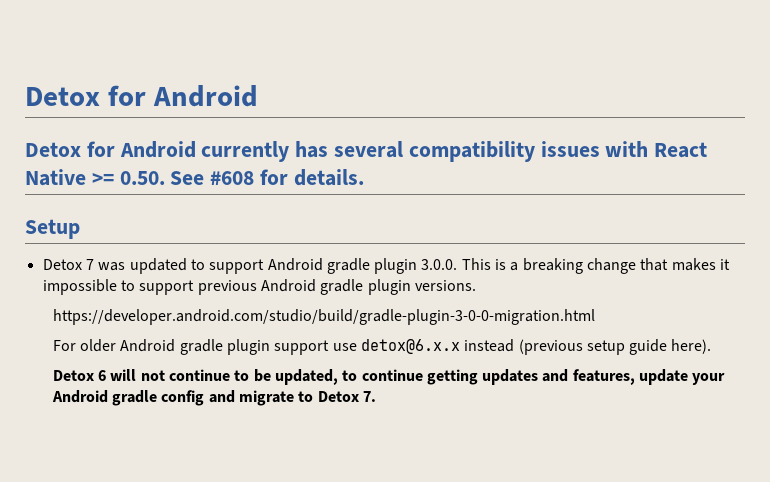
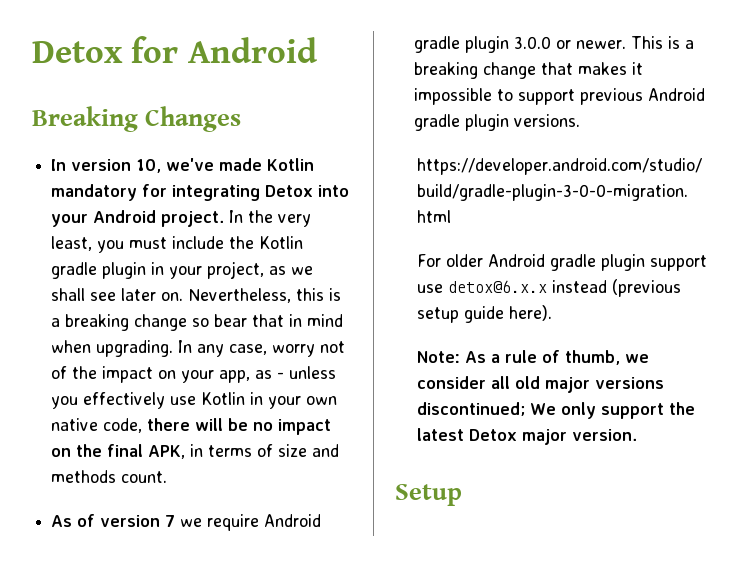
- Detox for Android currently has several compatibility issues with React Native >= 0.50. See #608 for details.
- Setup
- Detox 7 was updated to support Android gradle plugin 3.0.0. This is a breaking change that makes it impossible to support previous Android gradle plugin versions.
+ Breaking Changes
+ In version 10, we've made Kotlin mandatory for integrating Detox into your Android project. In the very least, you must include the Kotlin gradle plugin in your project, as we shall see later on. Nevertheless, this is a breaking change so bear that in mind when upgrading. In any case, worry not of the impact on your app, as - unless you effectively use Kotlin in your own native code, there will be no impact on the final APK, in terms of size and methods count.
+ As of version 7 we require Android gradle plugin 3.0.0 or newer. This is a breaking change that makes it impossible to support previous Android gradle plugin versions.
- Detox 6 will not continue to be updated, to continue getting updates and features, update your Android gradle config and migrate to Detox 7.
+ Note: As a rule of thumb, we consider all old major versions discontinued; We only support the latest Detox major version.
+ Setup

